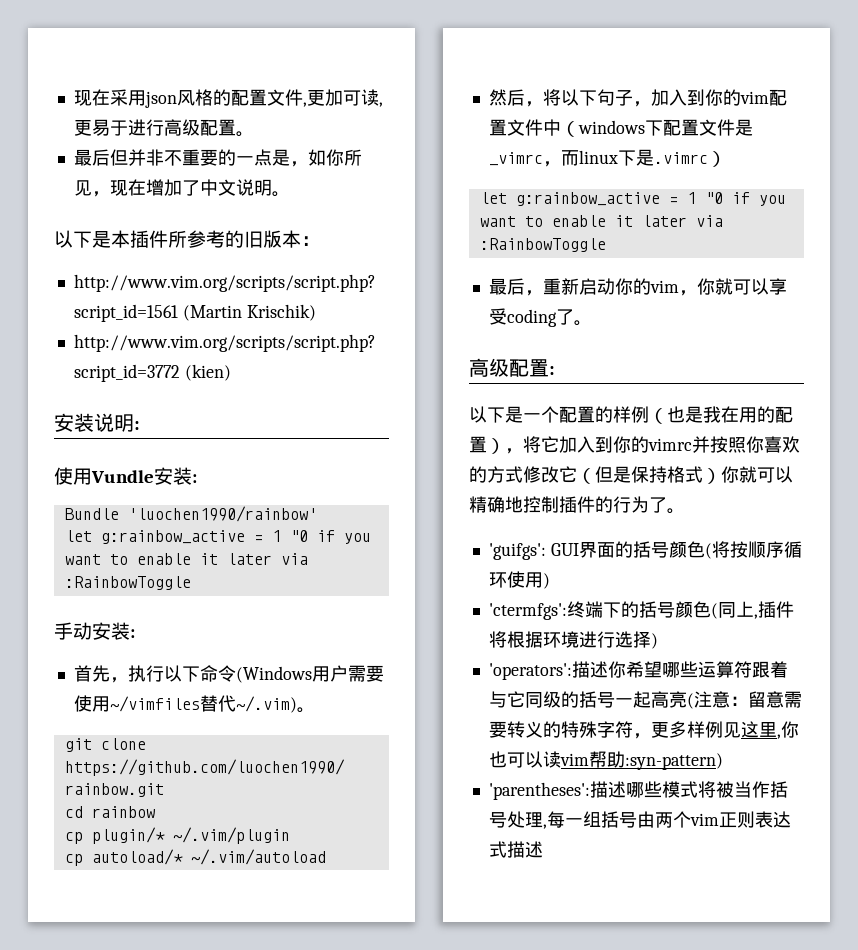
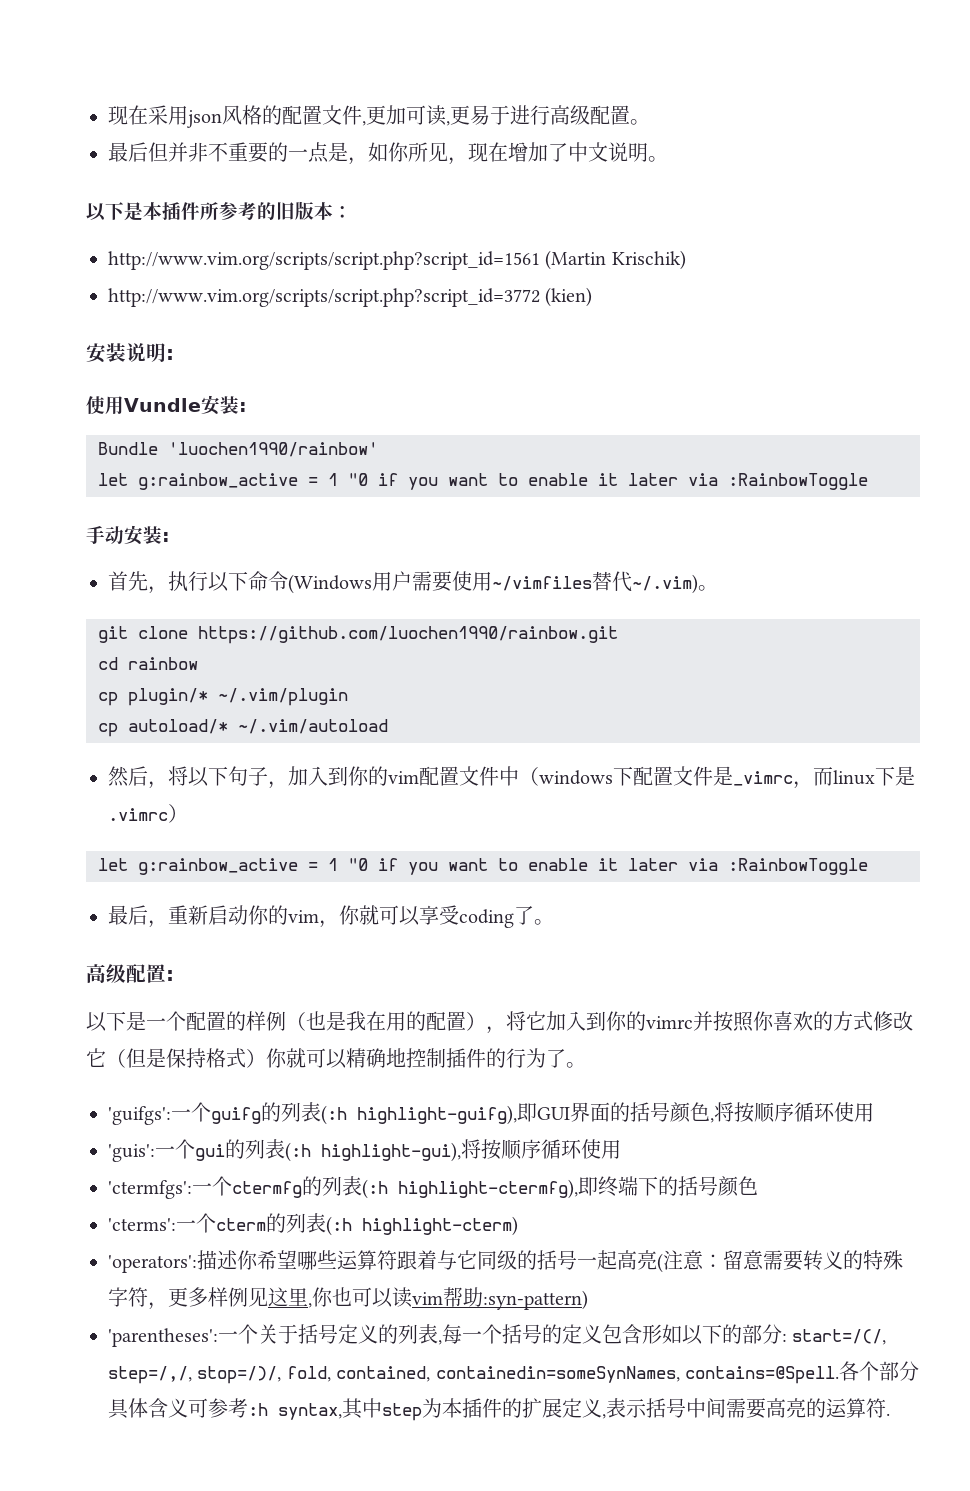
- 'guifgs': GUI界面的括号颜色(将按顺序循环使用)
- 'ctermfgs':终端下的括号颜色(同上,插件将根据环境进行选择)
+ 'guifgs':一个guifg的列表(:h highlight-guifg),即GUI界面的括号颜色,将按顺序循环使用
+ 'guis':一个gui的列表(:h highlight-gui),将按顺序循环使用
+ 'ctermfgs':一个ctermfg的列表(:h highlight-ctermfg),即终端下的括号颜色
+ 'cterms':一个cterm的列表(:h highlight-cterm)
- 'parentheses':描述哪些模式将被当作括号处理,每一组括号由两个vim正则表达式描述
+ 'parentheses':一个关于括号定义的列表,每一个括号的定义包含形如以下的部分: start=/(/, step=/,/, stop=/)/, fold, contained, containedin=someSynNames, contains=@Spell.各个部分具体含义可参考:h syntax,其中step为本插件的扩展定义,表示括号中间需要高亮的运算符.

